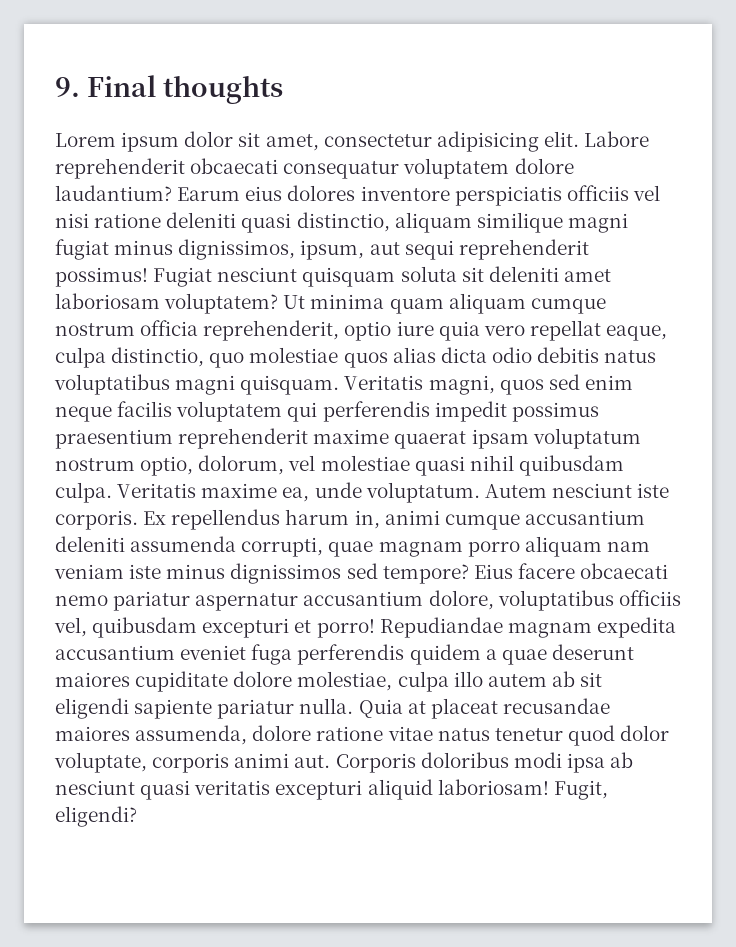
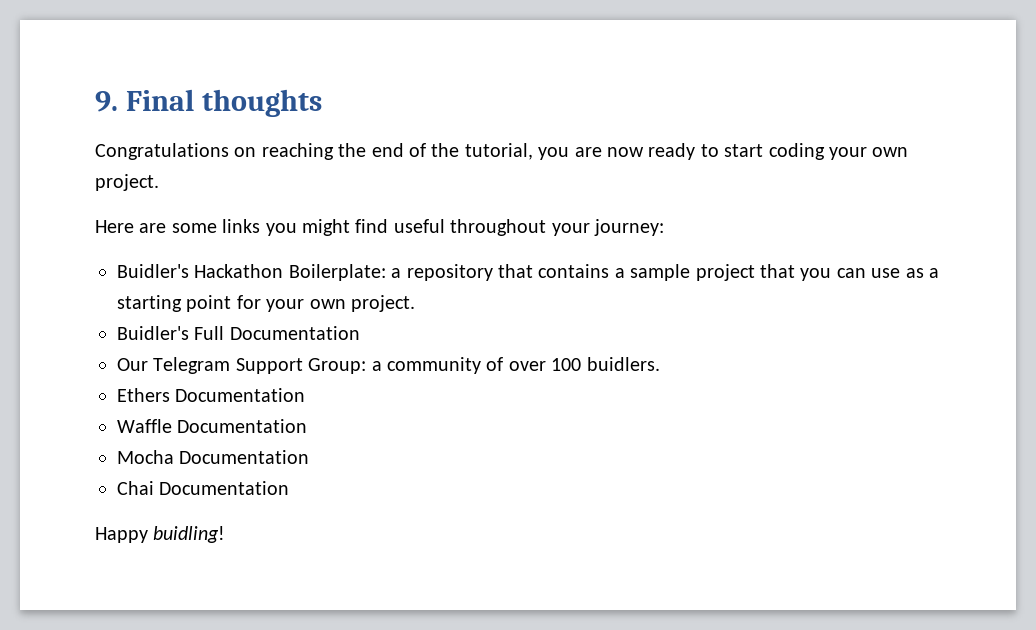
- Lorem ipsum dolor sit amet, consectetur adipisicing elit. Labore reprehenderit obcaecati consequatur voluptatem dolore laudantium? Earum eius dolores inventore perspiciatis officiis vel nisi ratione deleniti quasi distinctio, aliquam similique magni fugiat minus dignissimos, ipsum, aut sequi reprehenderit possimus! Fugiat nesciunt quisquam soluta sit deleniti amet laboriosam voluptatem? Ut minima quam aliquam cumque nostrum officia reprehenderit, optio iure quia vero repellat eaque, culpa distinctio, quo molestiae quos alias dicta odio debitis natus voluptatibus magni quisquam. Veritatis magni, quos sed enim neque facilis voluptatem qui perferendis impedit possimus praesentium reprehenderit maxime quaerat ipsam voluptatum nostrum optio, dolorum, vel molestiae quasi nihil quibusdam culpa. Veritatis maxime ea, unde voluptatum. Autem nesciunt iste corporis. Ex repellendus harum in, animi cumque accusantium deleniti assumenda corrupti, quae magnam porro aliquam nam veniam iste minus dignissimos sed tempore? Eius facere obcaecati nemo pariatur aspernatur accusantium dolore, voluptatibus officiis vel, quibusdam excepturi et porro! Repudiandae magnam expedita accusantium eveniet fuga perferendis quidem a quae deserunt maiores cupiditate dolore molestiae, culpa illo autem ab sit eligendi sapiente pariatur nulla. Quia at placeat recusandae maiores assumenda, dolore ratione vitae natus tenetur quod dolor voluptate, corporis animi aut. Corporis doloribus modi ipsa ab nesciunt quasi veritatis excepturi aliquid laboriosam! Fugit, eligendi?
+ Congratulations on reaching the end of the tutorial, you are now ready to start coding your own project.
+ Here are some links you might find useful throughout your journey:
+ Buidler's Hackathon Boilerplate: a repository that contains a sample project that you can use as a starting point for your own project.
+ Buidler's Full Documentation
+ Our Telegram Support Group: a community of over 100 buidlers.
+ Ethers Documentation
+ Waffle Documentation
+ Mocha Documentation
+ Chai Documentation
+ Happy buidling!

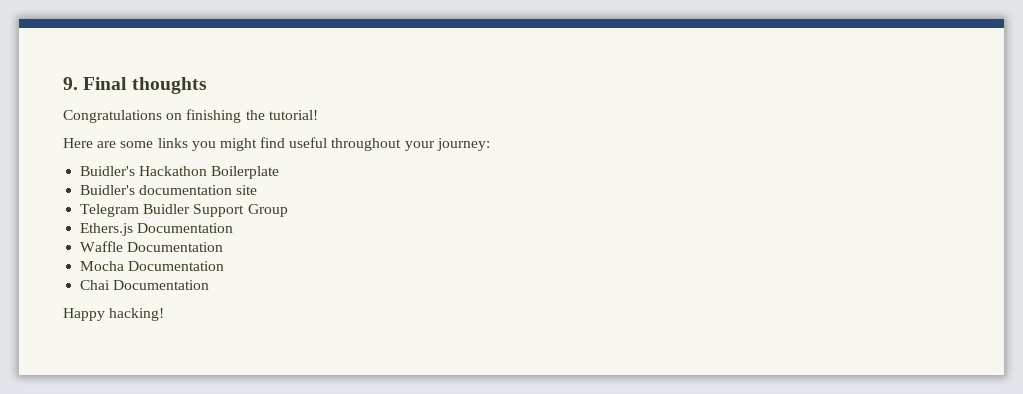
- Congratulations on reaching the end of the tutorial, you are now ready to start coding your own project.
+ Congratulations on finishing the tutorial!
- Buidler's Hackathon Boilerplate: a repository that contains a sample project that you can use as a starting point for your own project.
- Buidler's Full Documentation
- Our Telegram Support Group: a community of over 100 buidlers.
- Ethers Documentation
+ Buidler's Hackathon Boilerplate
+ Buidler's documentation site
+ Telegram Buidler Support Group
+ Ethers.js Documentation
- Happy buidling!
+ Happy hacking!

